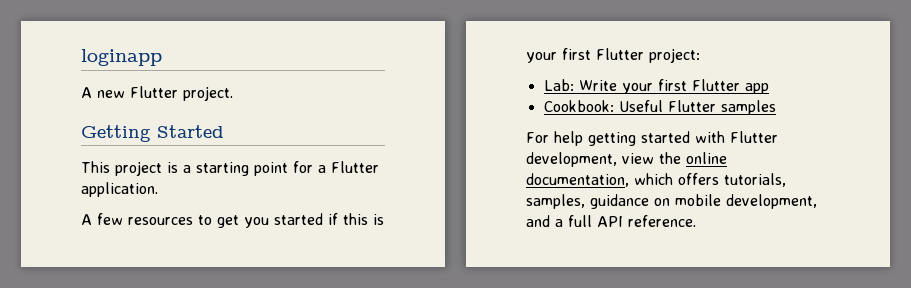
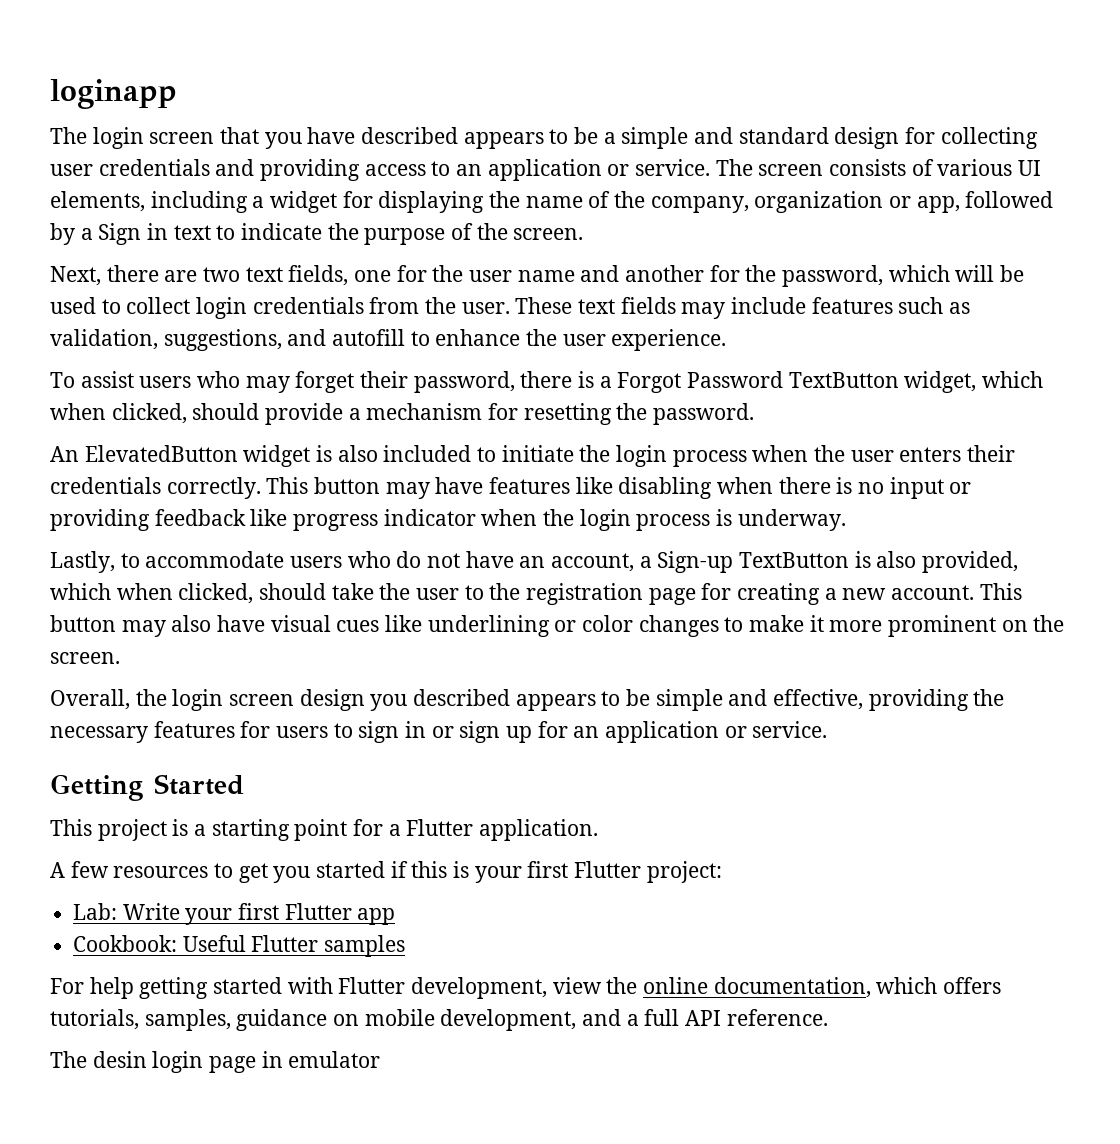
- A new Flutter project.
+ The login screen that you have described appears to be a simple and standard design for collecting user credentials and providing access to an application or service. The screen consists of various UI elements, including a widget for displaying the name of the company, organization or app, followed by a Sign in text to indicate the purpose of the screen.
+ Next, there are two text fields, one for the user name and another for the password, which will be used to collect login credentials from the user. These text fields may include features such as validation, suggestions, and autofill to enhance the user experience.
+ To assist users who may forget their password, there is a Forgot Password TextButton widget, which when clicked, should provide a mechanism for resetting the password.
+ An ElevatedButton widget is also included to initiate the login process when the user enters their credentials correctly. This button may have features like disabling when there is no input or providing feedback like progress indicator when the login process is underway.
+ Lastly, to accommodate users who do not have an account, a Sign-up TextButton is also provided, which when clicked, should take the user to the registration page for creating a new account. This button may also have visual cues like underlining or color changes to make it more prominent on the screen.
+ Overall, the login screen design you described appears to be simple and effective, providing the necessary features for users to sign in or sign up for an application or service.
+ The desin login page in emulator

